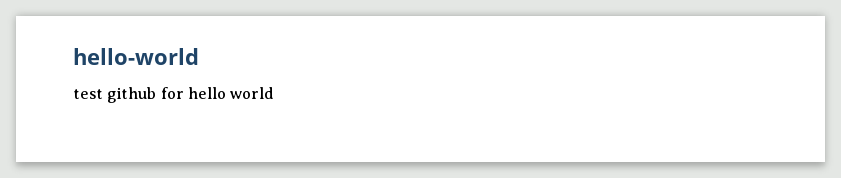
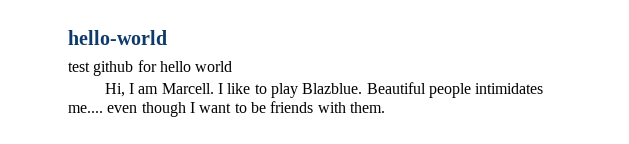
+ Hi, I am Marcell. I like to play Blazblue. Beautiful people intimidates me.... even though I want to be friends with them.

